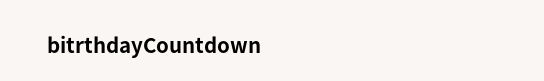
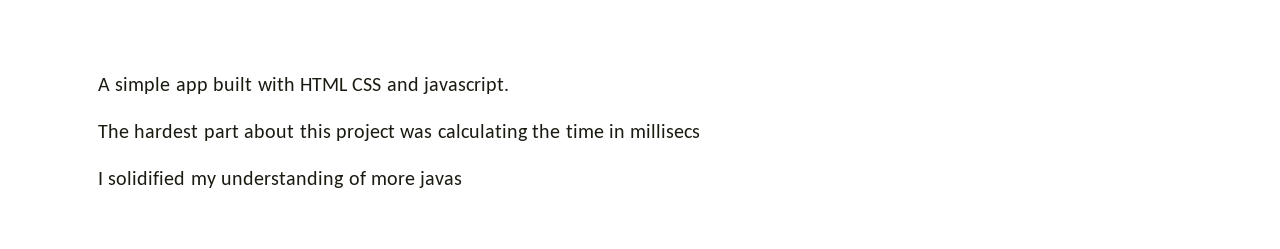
- bitrthdayCountdown
+ A simple app built with HTML CSS and javascript.
+ The hardest part about this project was calculating the time in millisecs
+ I solidified my understanding of more javas

